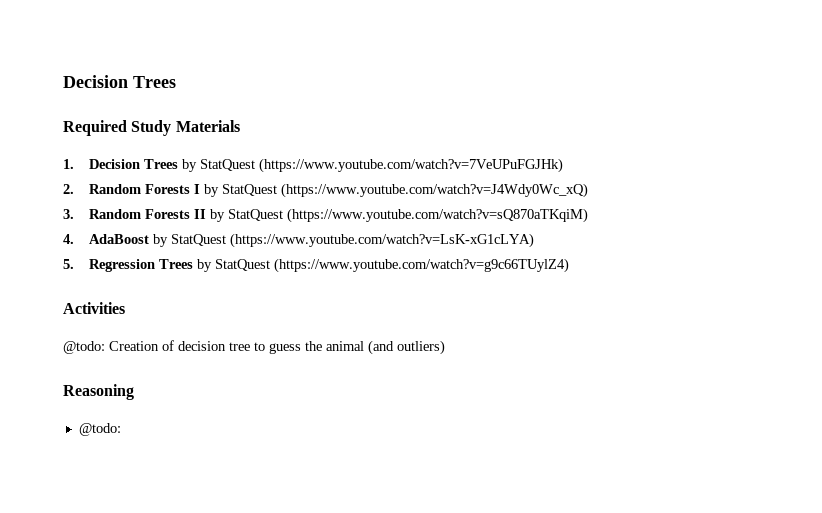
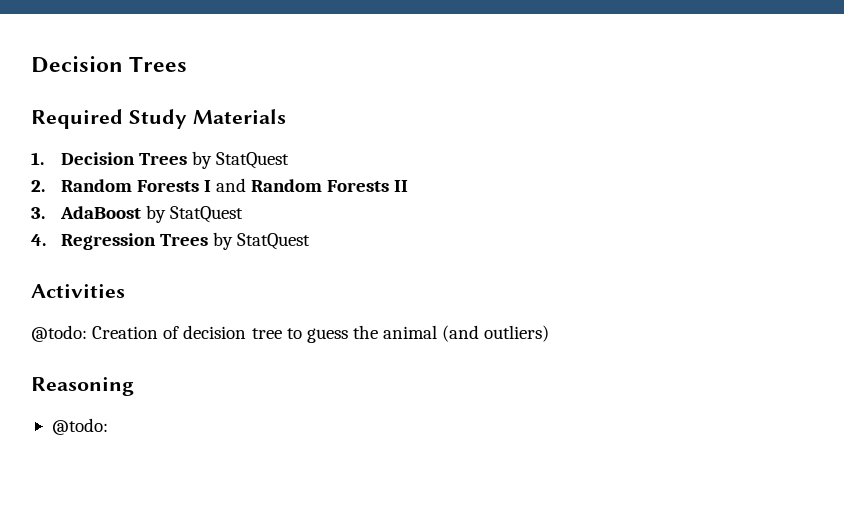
- 1. Decision Trees by StatQuest (https://www.youtube.com/watch?v=7VeUPuFGJHk)
+ 1. Decision Trees by StatQuest
- 2. Random Forests I by StatQuest (https://www.youtube.com/watch?v=J4Wdy0Wc_xQ)
- 3. Random Forests II by StatQuest (https://www.youtube.com/watch?v=sQ870aTKqiM)
- 4. AdaBoost by StatQuest (https://www.youtube.com/watch?v=LsK-xG1cLYA)
- 5. Regression Trees by StatQuest (https://www.youtube.com/watch?v=g9c66TUylZ4)
+ 2. Random Forests I and Random Forests II
+ 3. AdaBoost by StatQuest
+ 4. Regression Trees by StatQuest

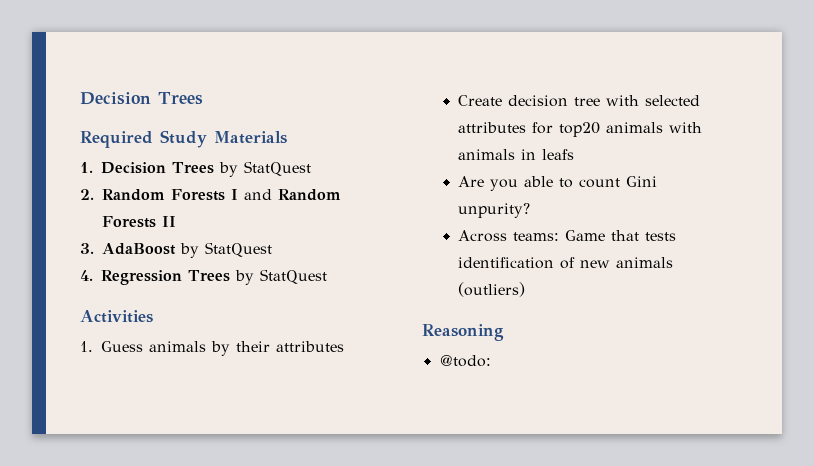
- @todo: Creation of decision tree to guess the animal (and outliers)
+ 1. Guess animals by their attributes
+ Create decision tree with selected attributes for top20 animals with animals in leafs
+ Are you able to count Gini unpurity?
+ Across teams: Game that tests identification of new animals (outliers)

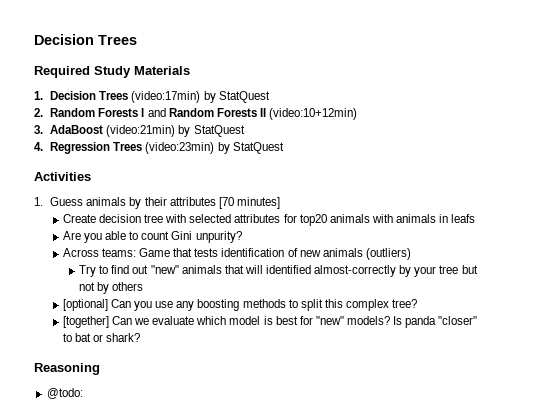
- 1. Decision Trees by StatQuest
+ 1. Decision Trees (video:17min) by StatQuest
- 2. Random Forests I and Random Forests II
+ 2. Random Forests I and Random Forests II (video:10+12min)
- 3. AdaBoost by StatQuest
+ 3. AdaBoost (video:21min) by StatQuest
- 4. Regression Trees by StatQuest
+ 4. Regression Trees (video:23min) by StatQuest
- 1. Guess animals by their attributes
+ 1. Guess animals by their attributes [70 minutes]
+ Try to find out "new" animals that will identified almost-correctly by your tree but not by others
+ [optional] Can you use any boosting methods to split this complex tree?
+ [together] Can we evaluate which model is best for "new" models? Is panda "closer" to bat or shark?

